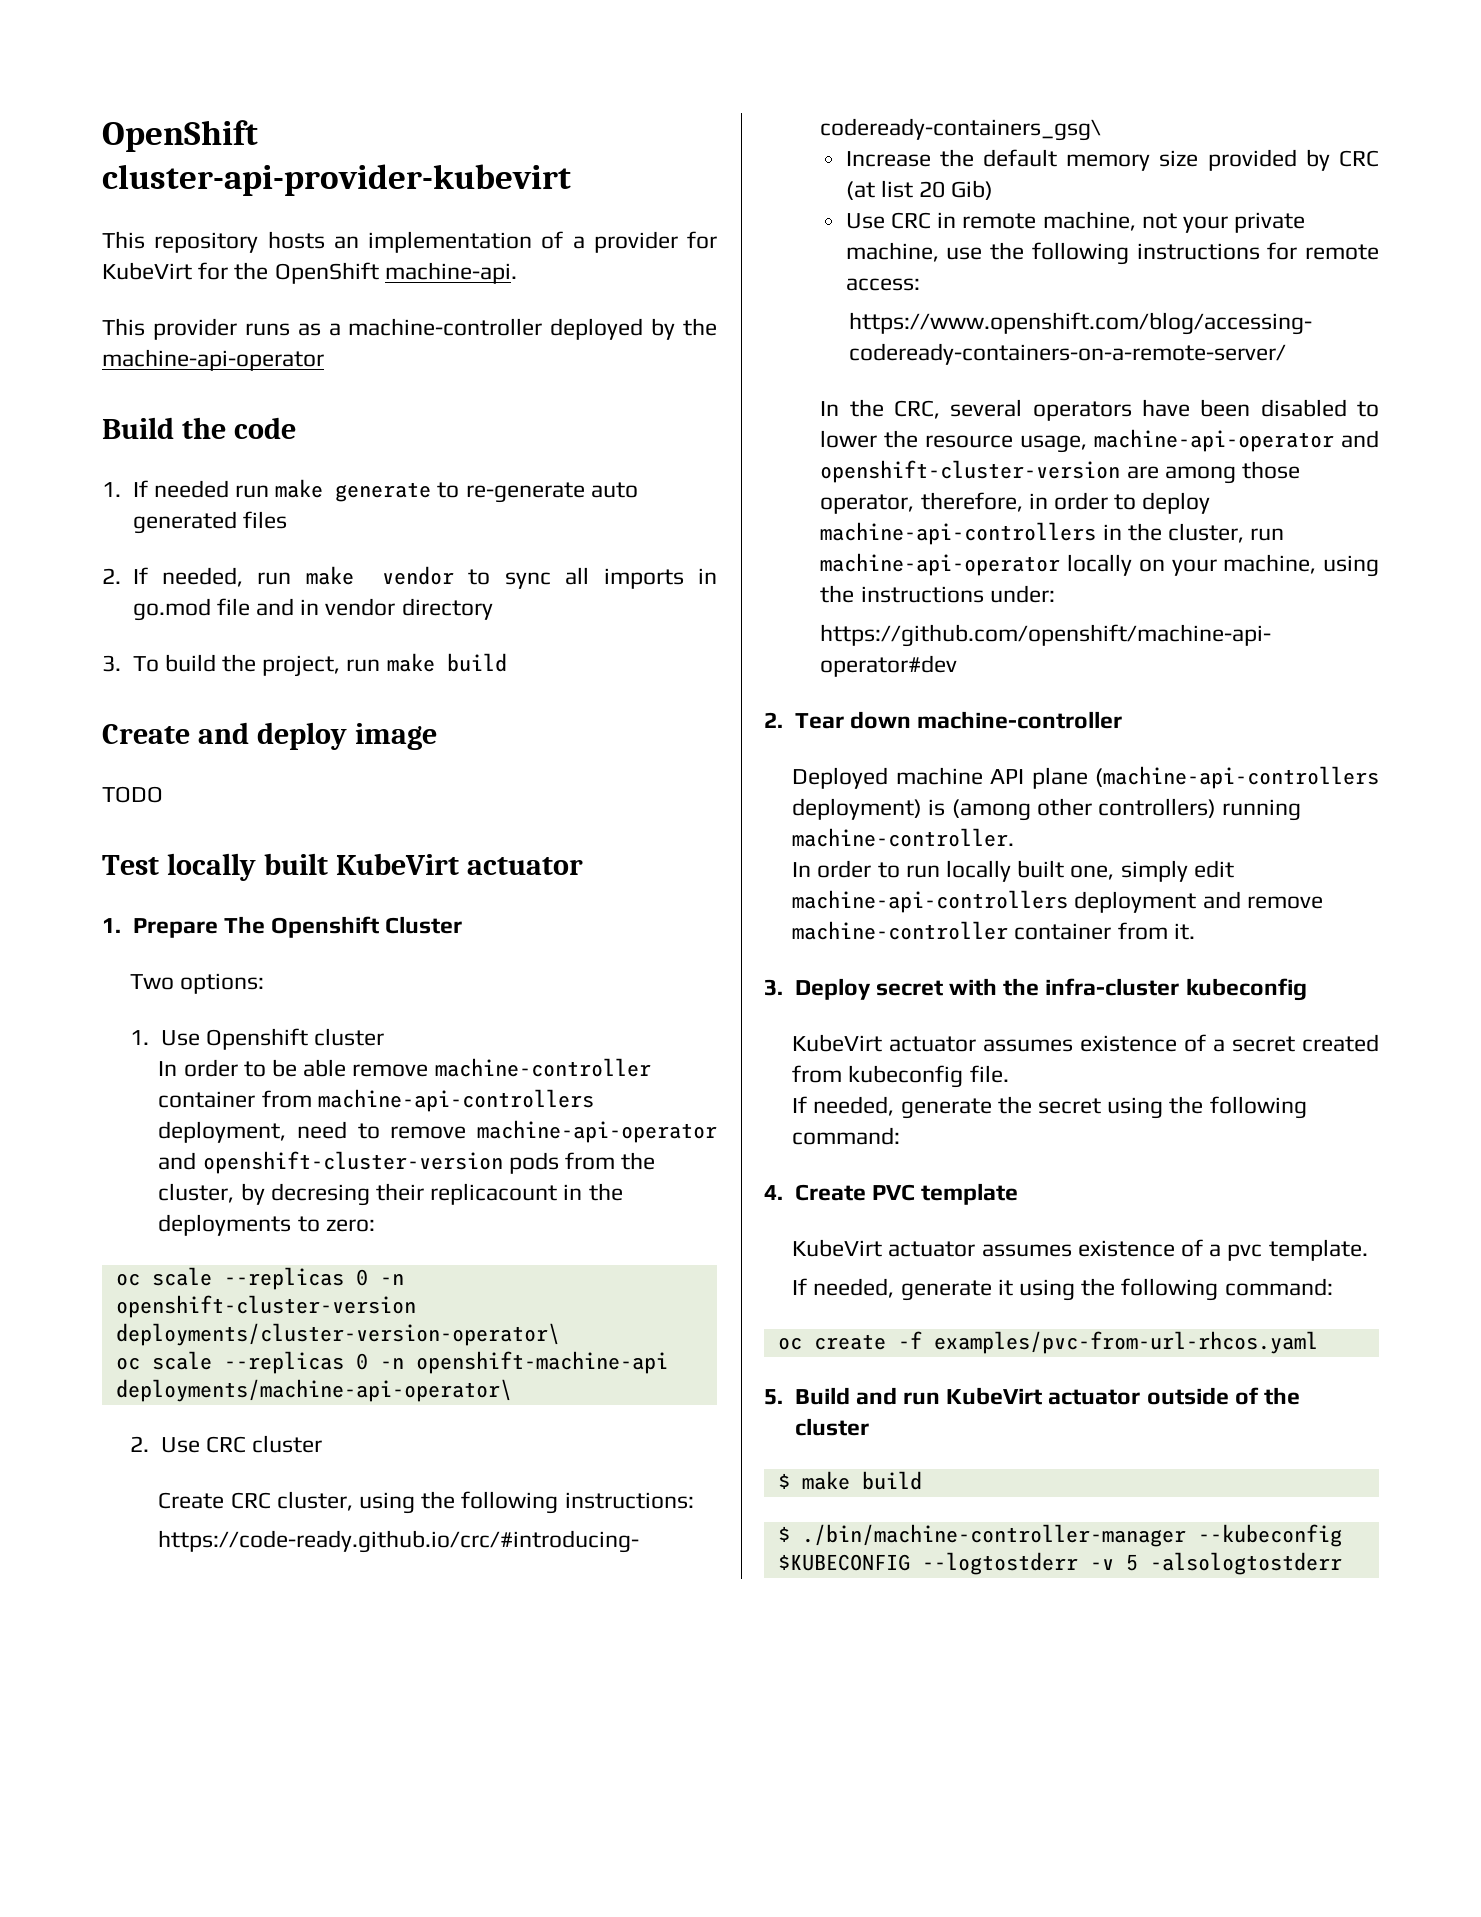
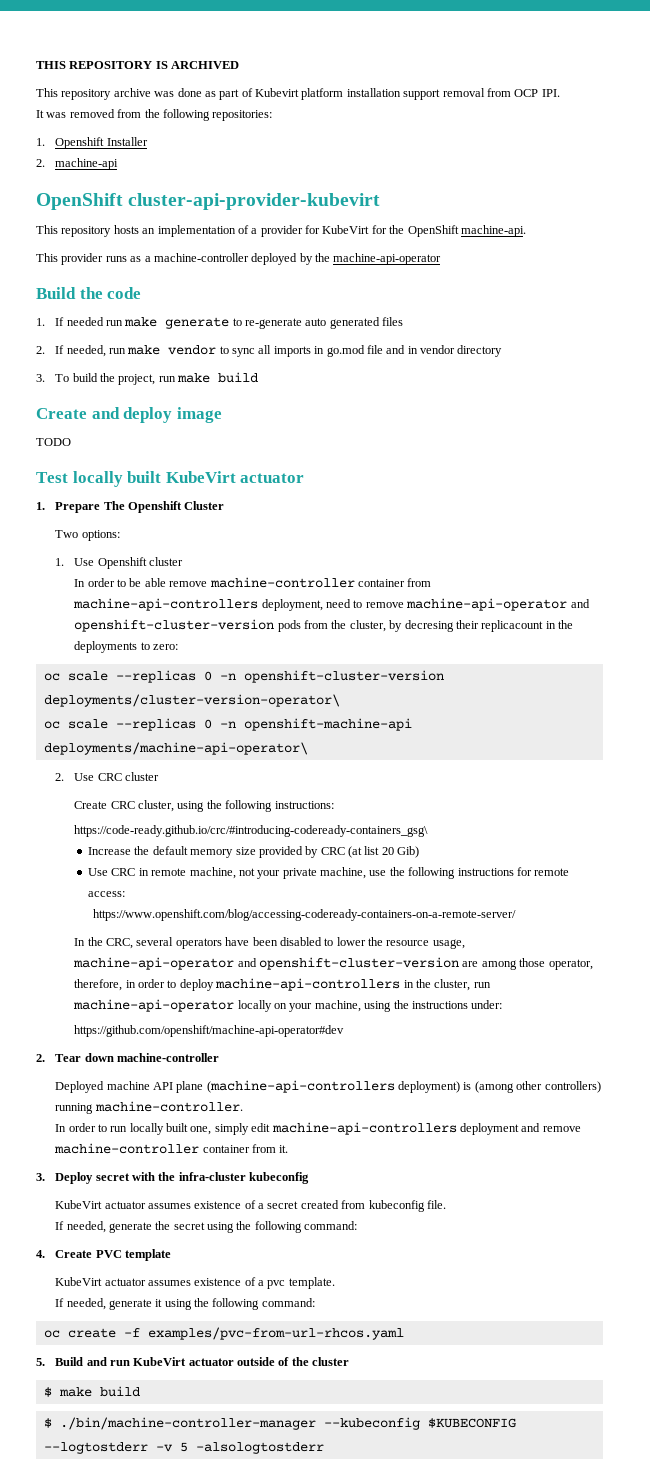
+ THIS REPOSITORY IS ARCHIVED
+ This repository archive was done as part of Kubevirt platform installation support removal from OCP IPI.
+ It was removed from the following repositories:
+ 1. Openshift Installer
+ 2. machine-api

